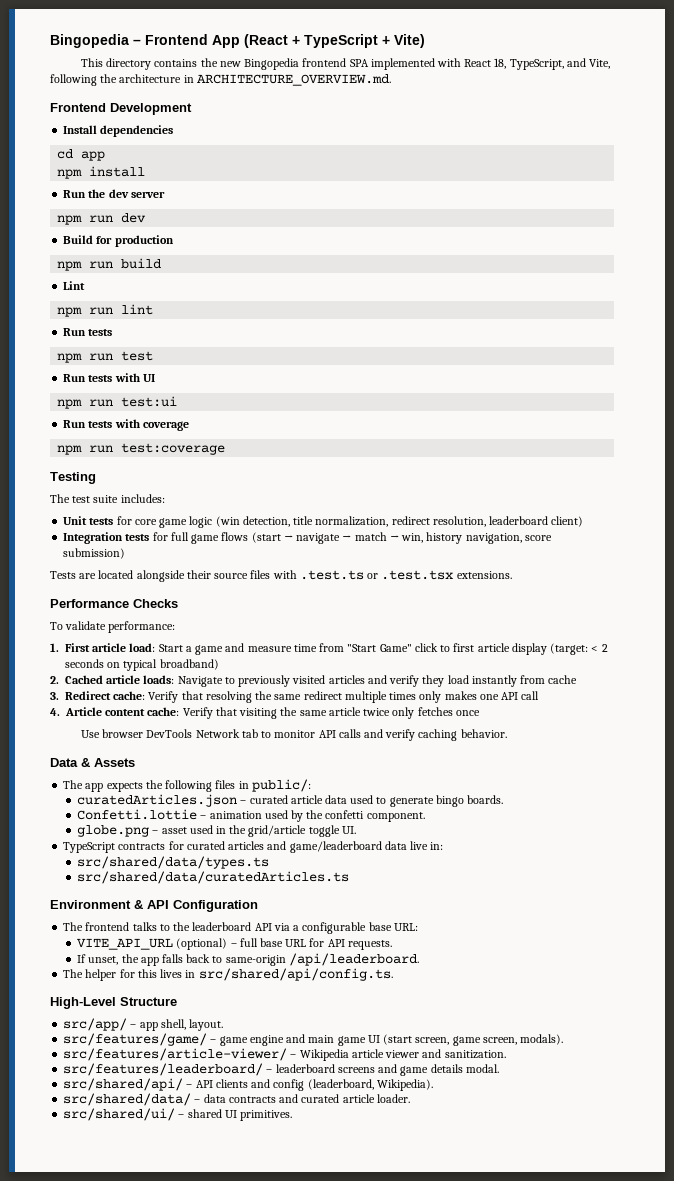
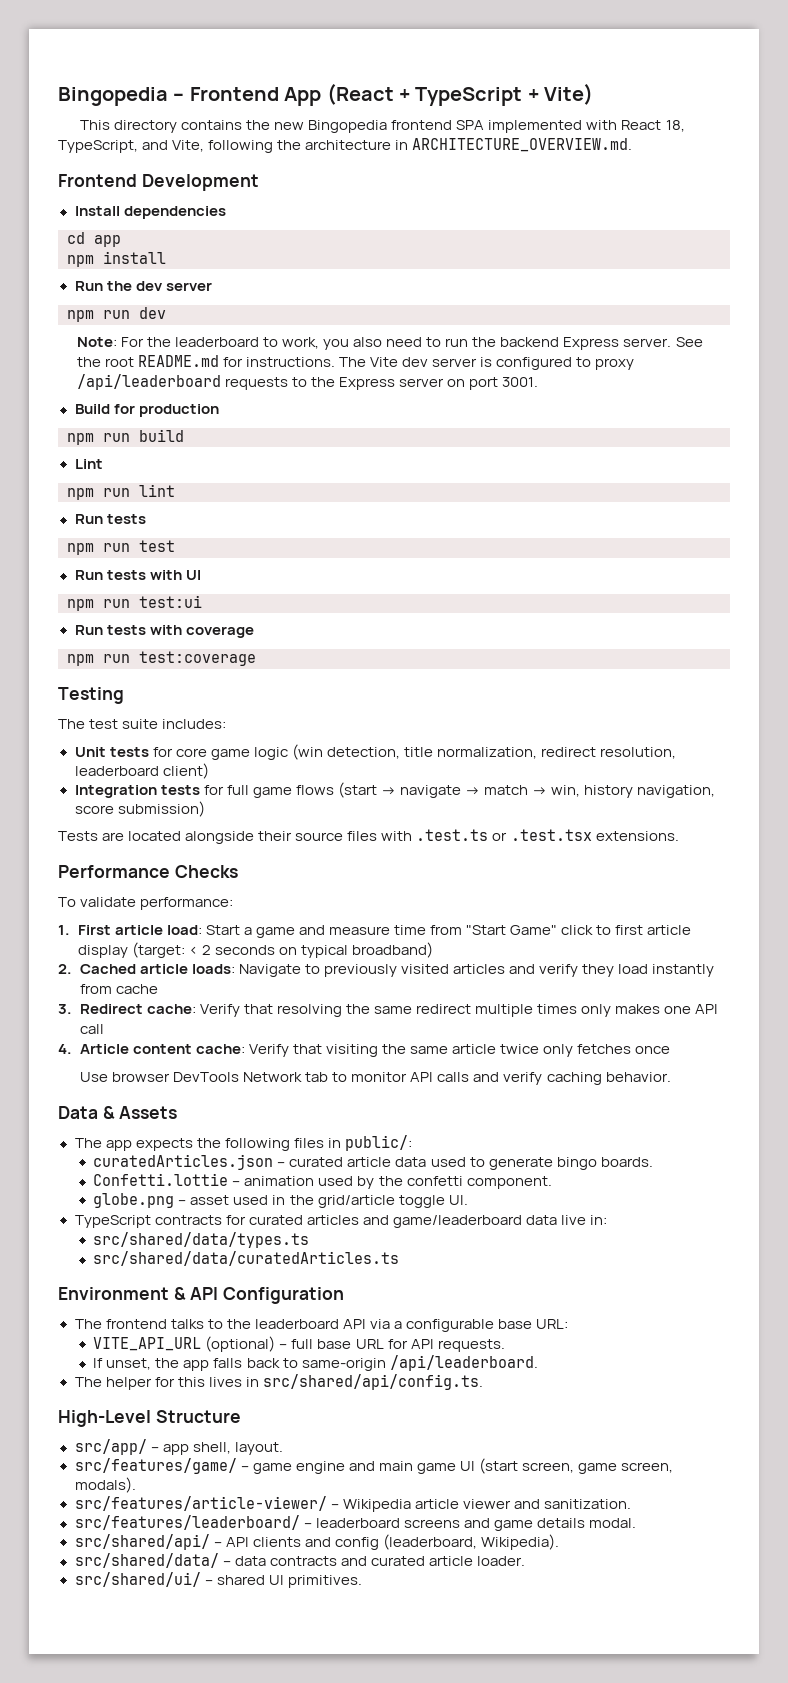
+ Note: For the leaderboard to work, you also need to run the backend Express server. See the root README.md for instructions. The Vite dev server is configured to proxy /api/leaderboard requests to the Express server on port 3001.

